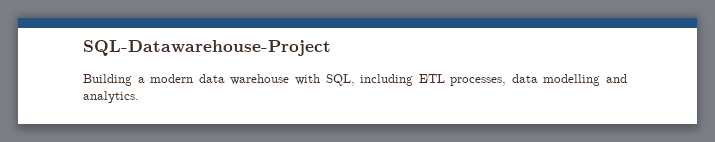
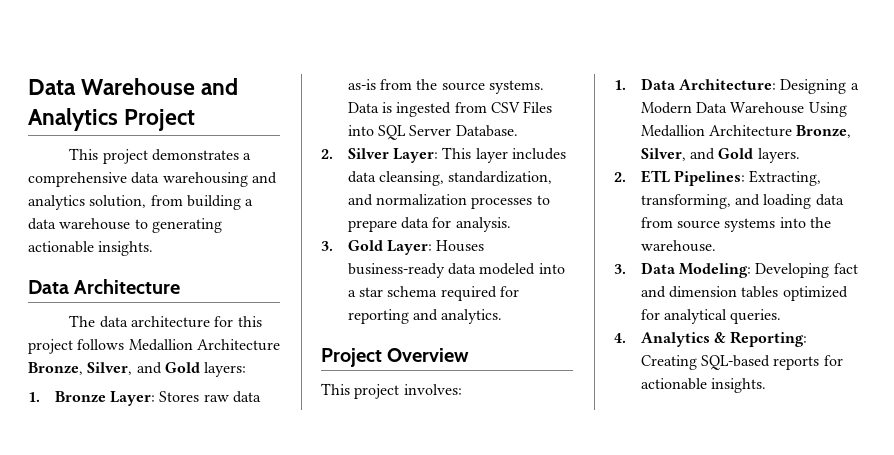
- SQL-Datawarehouse-Project
- Building a modern data warehouse with SQL, including ETL processes, data modelling and analytics.
+ Data Warehouse and Analytics Project
+ This project demonstrates a comprehensive data warehousing and analytics solution, from building a data warehouse to generating actionable insights.
+ Data Architecture
+ The data architecture for this project follows Medallion Architecture Bronze, Silver, and Gold layers:
+ 1. Bronze Layer: Stores raw data as-is from the source systems. Data is ingested from CSV Files into SQL Server Database.
+ 2. Silver Layer: This layer includes data cleansing, standardization, and normalization processes to prepare data for analysis.
+ 3. Gold Layer: Houses business-ready data modeled into a star schema required for reporting and analytics.
+ Project Overview
+ This project involves:
+ 1. Data Architecture: Designing a Modern Data Warehouse Using Medallion Architecture Bronze, Silver, and Gold layers.
+ 2. ETL Pipelines: Extracting, transforming, and loading data from source systems into the warehouse.
+ 3. Data Modeling: Developing fact and dimension tables optimized for analytical queries.
+ 4. Analytics & Reporting: Creating SQL-based reports for actionable insights.

